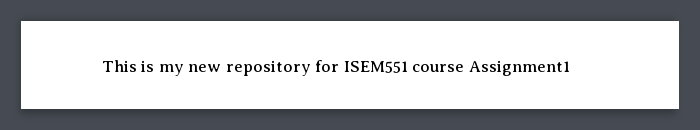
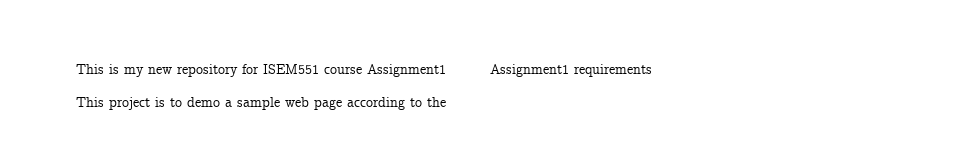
+ This project is to demo a sample web page according to the Assignment1 requirements

